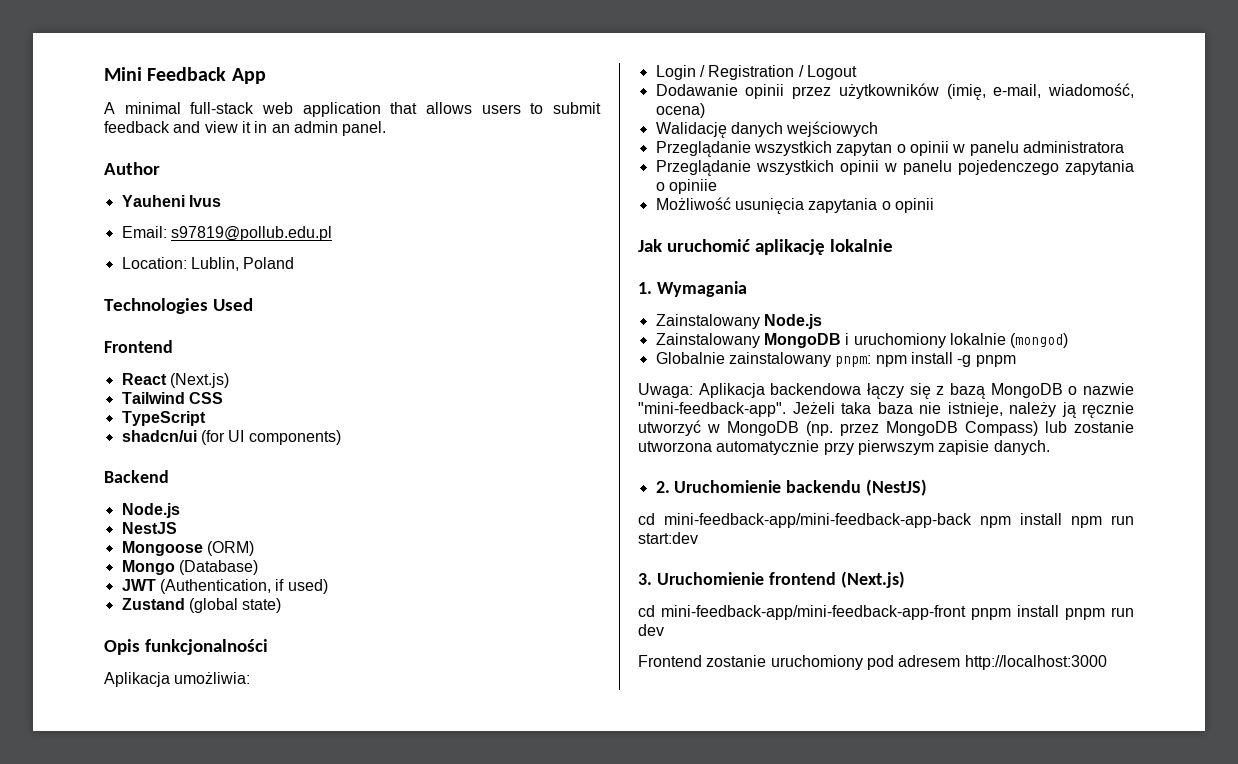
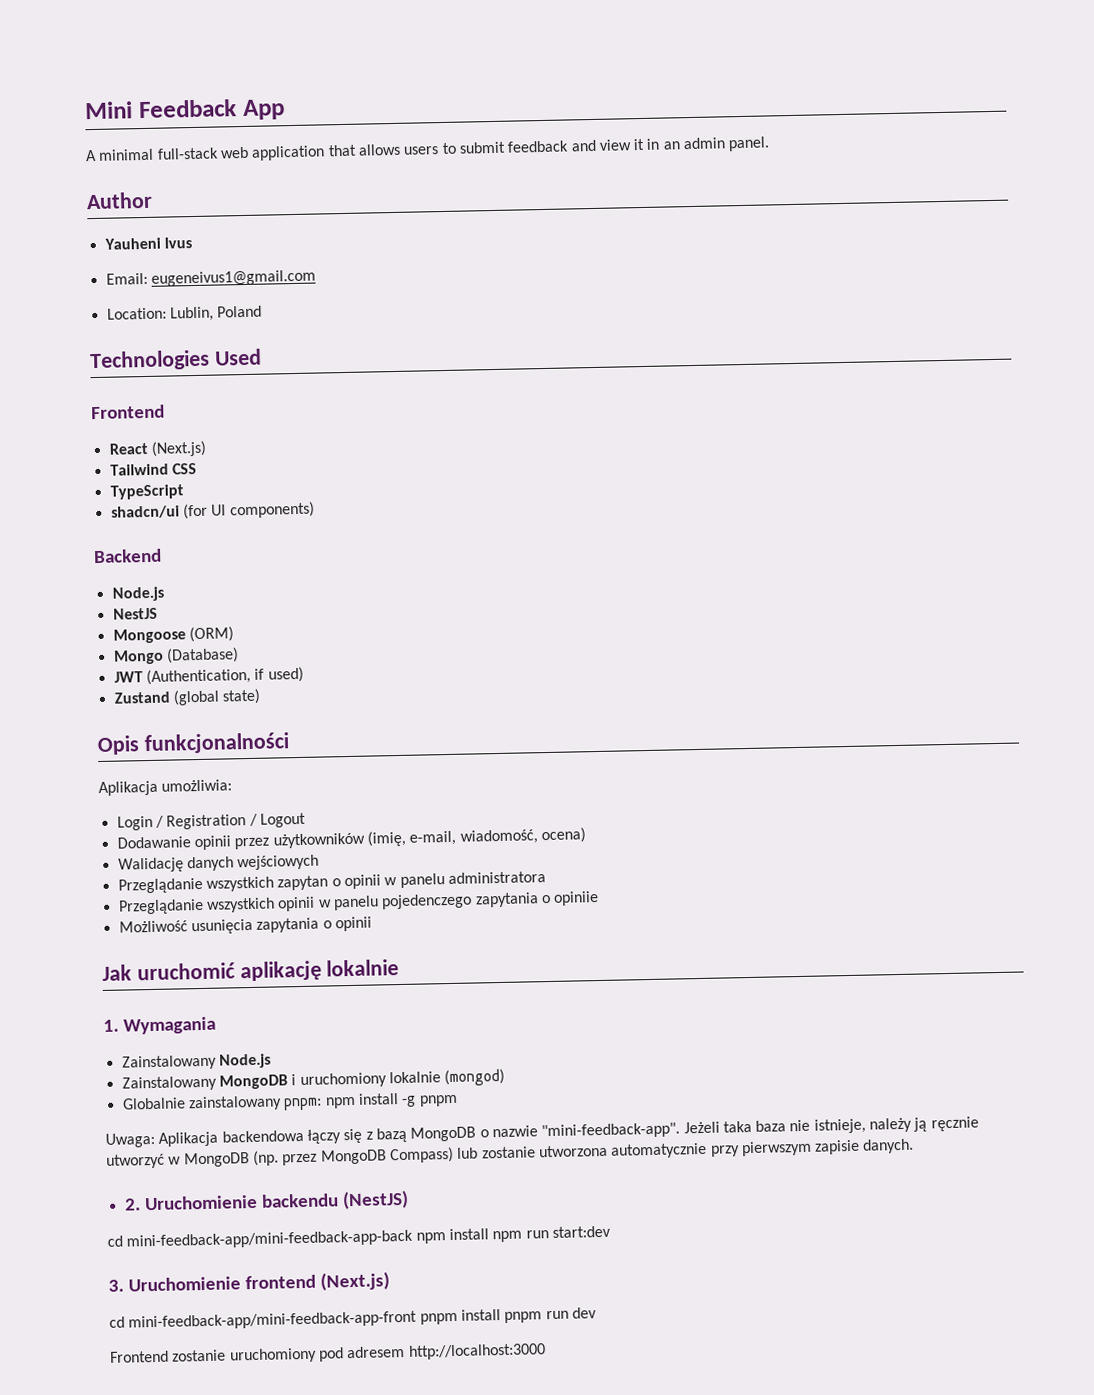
- Email: s97819@pollub.edu.pl
+ Email: eugeneivus1@gmail.com

